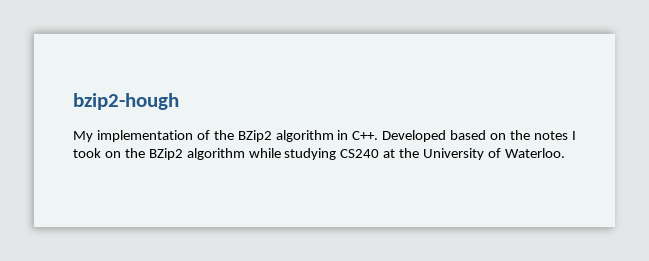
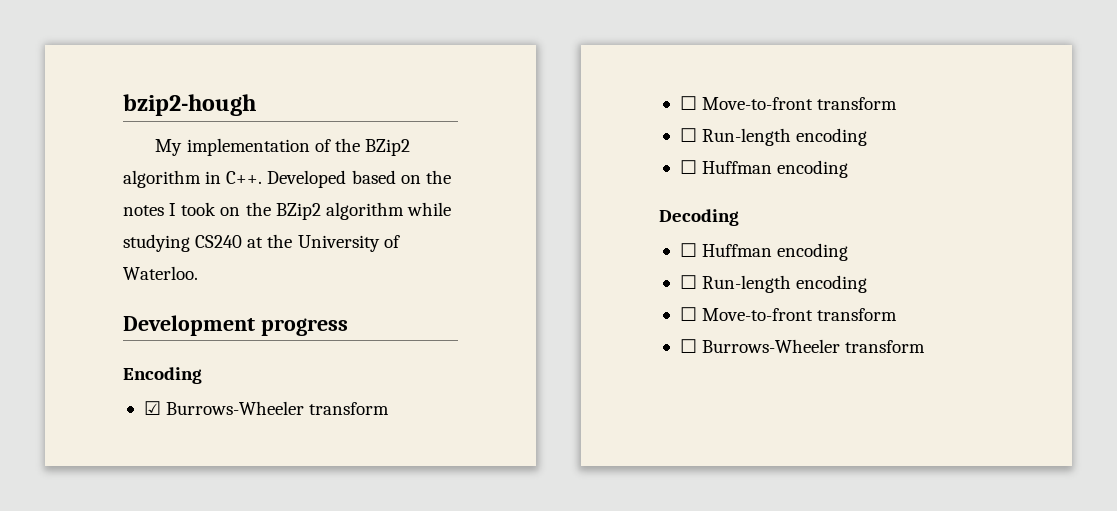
+ Development progress
+ Encoding
+ ☑ Burrows-Wheeler transform
+ ☐ Move-to-front transform
+ ☐ Run-length encoding
+ ☐ Huffman encoding
+ Decoding
+ ☐ Huffman encoding
+ ☐ Run-length encoding
+ ☐ Move-to-front transform
+ ☐ Burrows-Wheeler transform

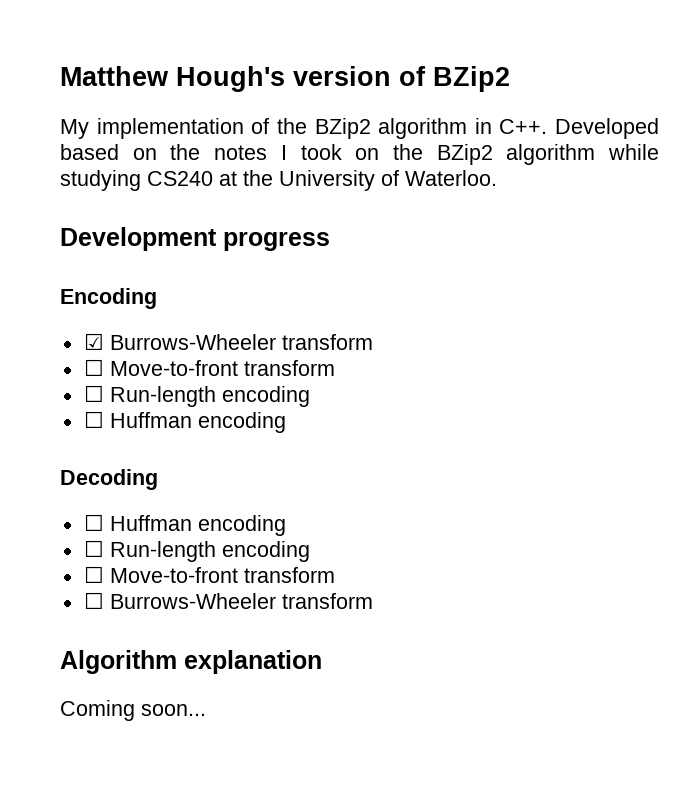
- bzip2-hough
+ Matthew Hough's version of BZip2
+ Algorithm explanation
+ Coming soon...

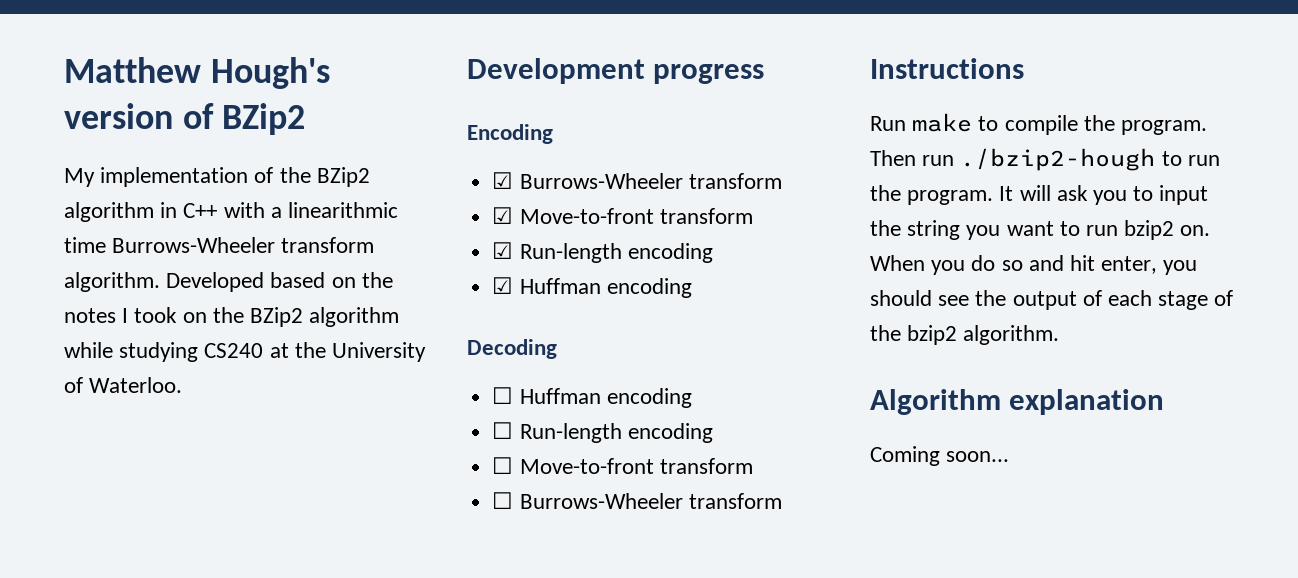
- My implementation of the BZip2 algorithm in C++. Developed based on the notes I took on the BZip2 algorithm while studying CS240 at the University of Waterloo.
+ My implementation of the BZip2 algorithm in C++ with a linearithmic time Burrows-Wheeler transform algorithm. Developed based on the notes I took on the BZip2 algorithm while studying CS240 at the University of Waterloo.
  ☑ Burrows-Wheeler transform
- ☐ Move-to-front transform
- ☐ Run-length encoding
- ☐ Huffman encoding
+ ☑ Move-to-front transform
+ ☑ Run-length encoding
+ ☑ Huffman encoding
+ Instructions
+ Run make to compile the program. Then run ./bzip2-hough to run the program. It will ask you to input the string you want to run bzip2 on. When you do so and hit enter, you should see the output of each stage of the bzip2 algorithm.

